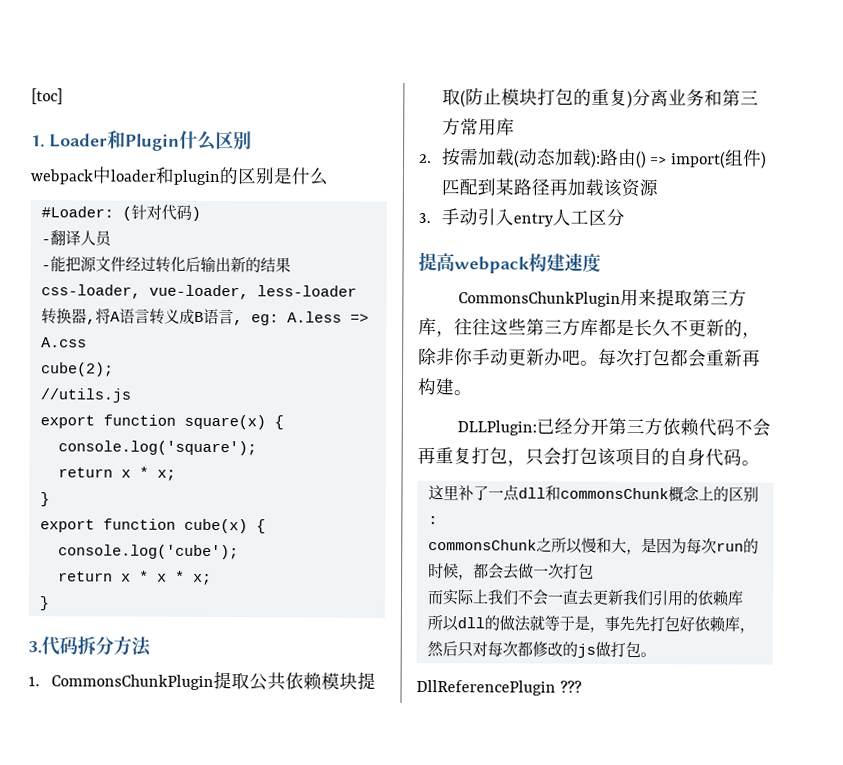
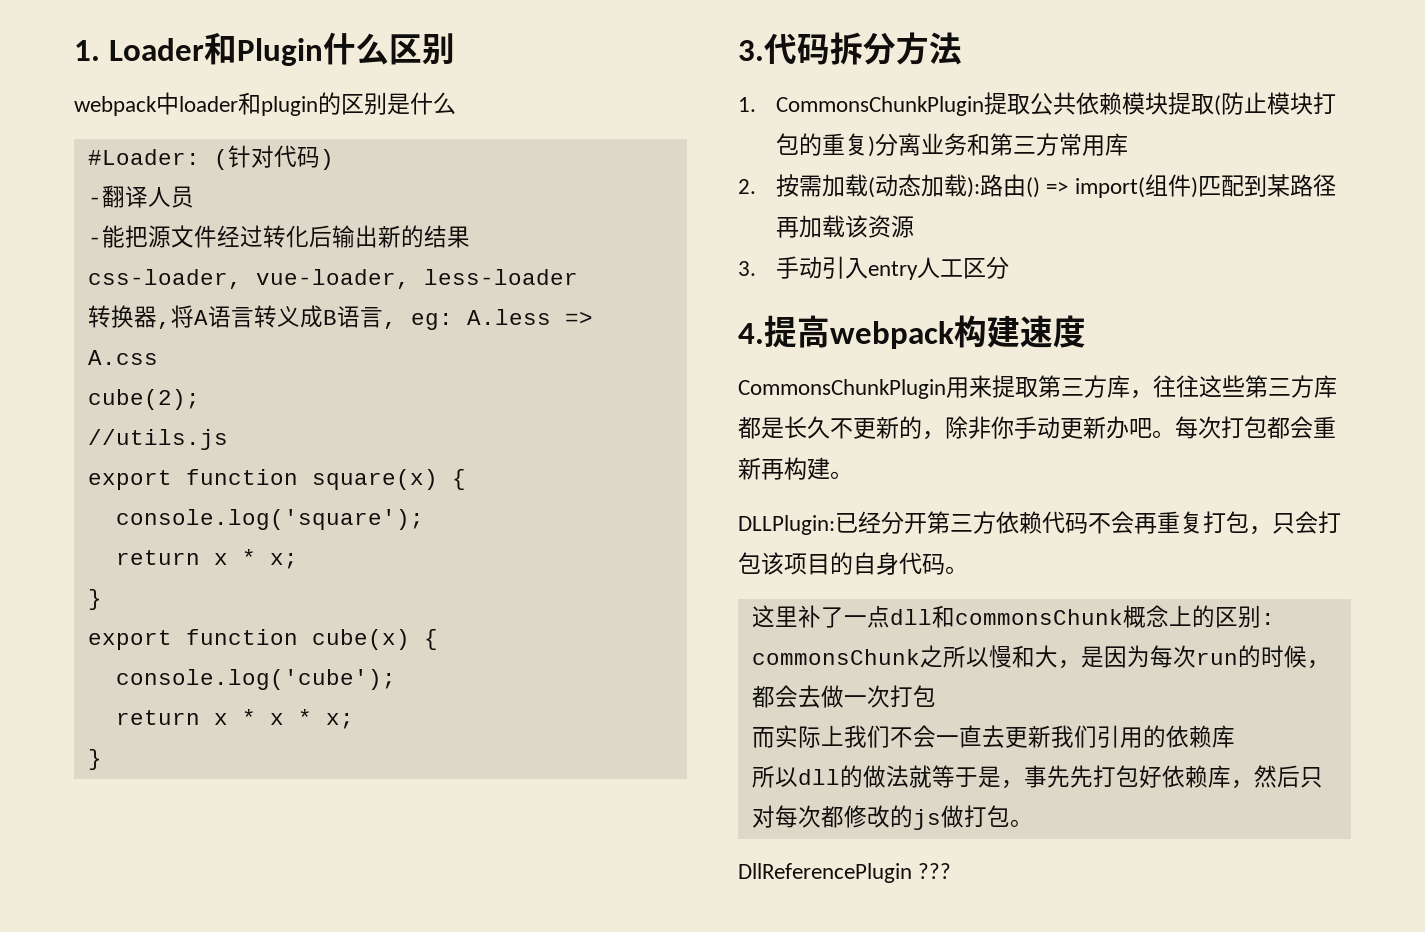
- [toc]
- 提高webpack构建速度
+ 4.提高webpack构建速度

